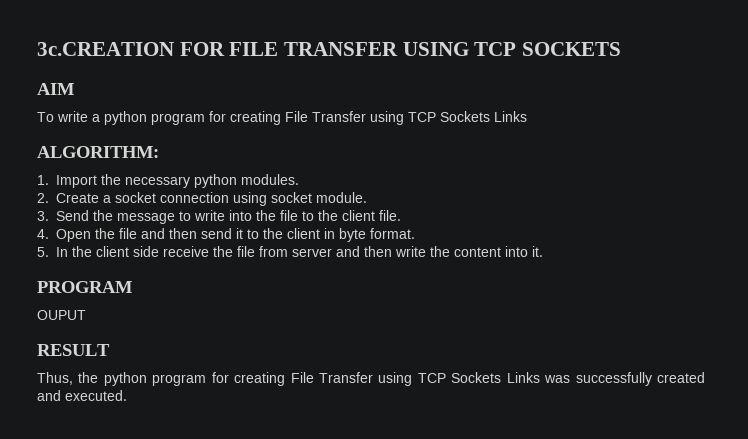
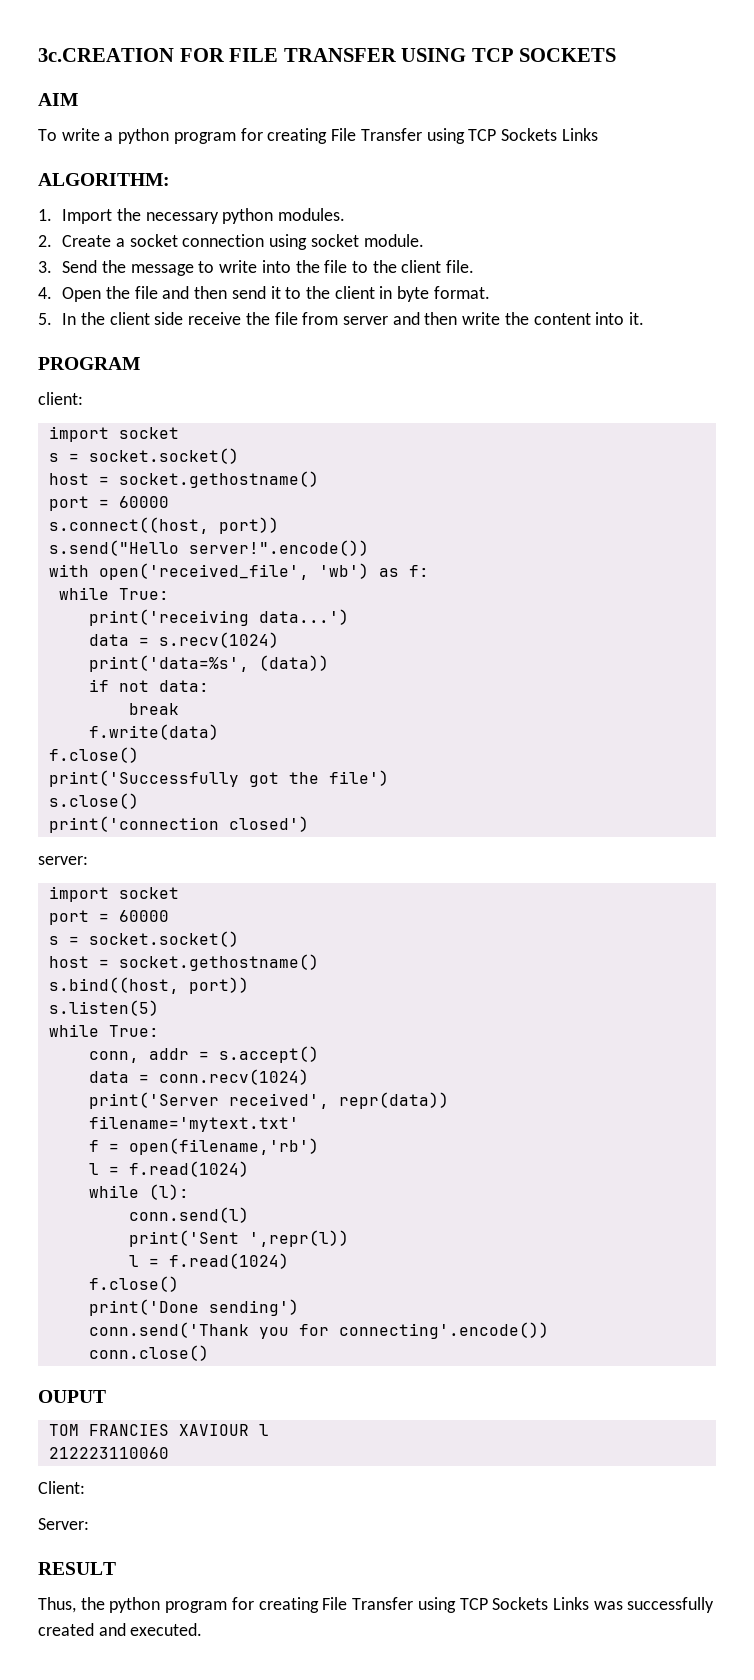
+ client:
+ import socket
+ s = socket.socket()
+ host = socket.gethostname()
+ port = 60000
+ s.connect((host, port))
+ s.send("Hello server!".encode())
+ with open('received_file', 'wb') as f:
+ while True:
+ print('receiving data...')
+ data = s.recv(1024)
+ print('data=%s', (data))
+ if not data:
+ break
+ f.write(data)
+ f.close()
+ print('Successfully got the file')
+ s.close()
+ print('connection closed')
+ server:
+ import socket
+ port = 60000
+ s = socket.socket()
+ host = socket.gethostname()
+ s.bind((host, port))
+ s.listen(5)
+ while True:
+ conn, addr = s.accept()
+ data = conn.recv(1024)
+ print('Server received', repr(data))
+ filename='mytext.txt'
+ f = open(filename,'rb')
+ l = f.read(1024)
+ while (l):
+ conn.send(l)
+ print('Sent ',repr(l))
+ l = f.read(1024)
+ f.close()
+ print('Done sending')
+ conn.send('Thank you for connecting'.encode())
+ conn.close()
  OUPUT
+ TOM FRANCIES XAVIOUR l
+ 212223110060
+ Client:
+ Server:

